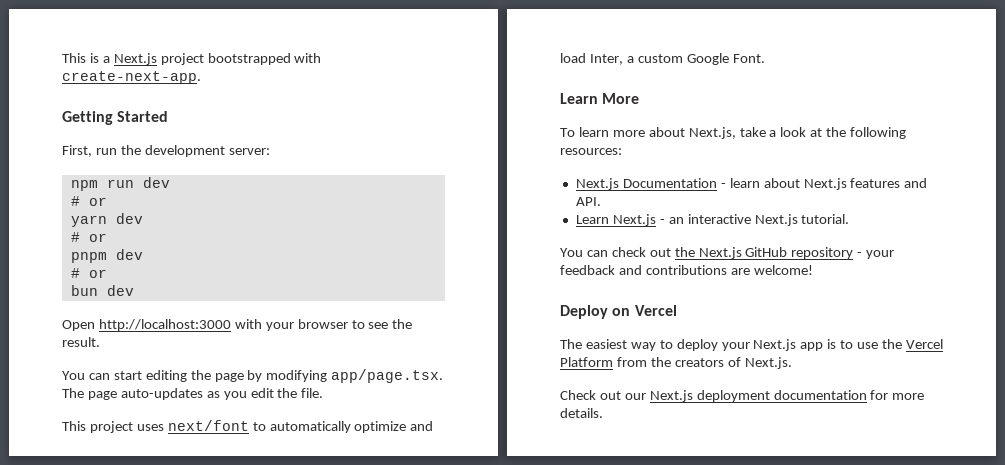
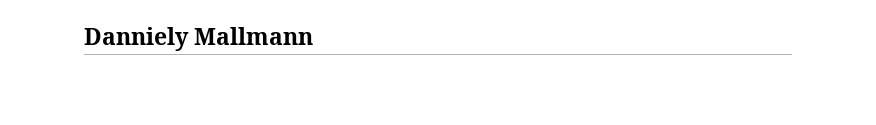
- This is a Next.js project bootstrapped with create-next-app.
- Getting Started
- First, run the development server:
- npm run dev
- # or
- yarn dev
- # or
- pnpm dev
- # or
- bun dev
- Open http://localhost:3000 with your browser to see the result.
- You can start editing the page by modifying app/page.tsx. The page auto-updates as you edit the file.
- This project uses next/font to automatically optimize and load Inter, a custom Google Font.
- Learn More
- To learn more about Next.js, take a look at the following resources:
- Next.js Documentation - learn about Next.js features and API.
- Learn Next.js - an interactive Next.js tutorial.
- You can check out the Next.js GitHub repository - your feedback and contributions are welcome!
- Deploy on Vercel
- The easiest way to deploy your Next.js app is to use the Vercel Platform from the creators of Next.js.
- Check out our Next.js deployment documentation for more details.
+ Danniely Mallmann

